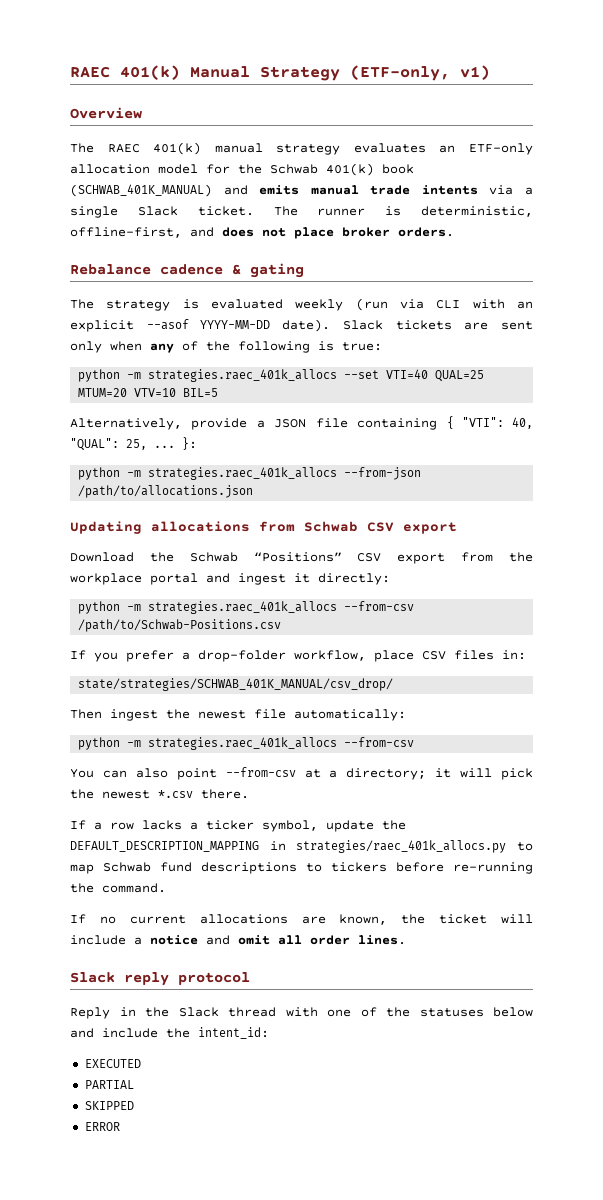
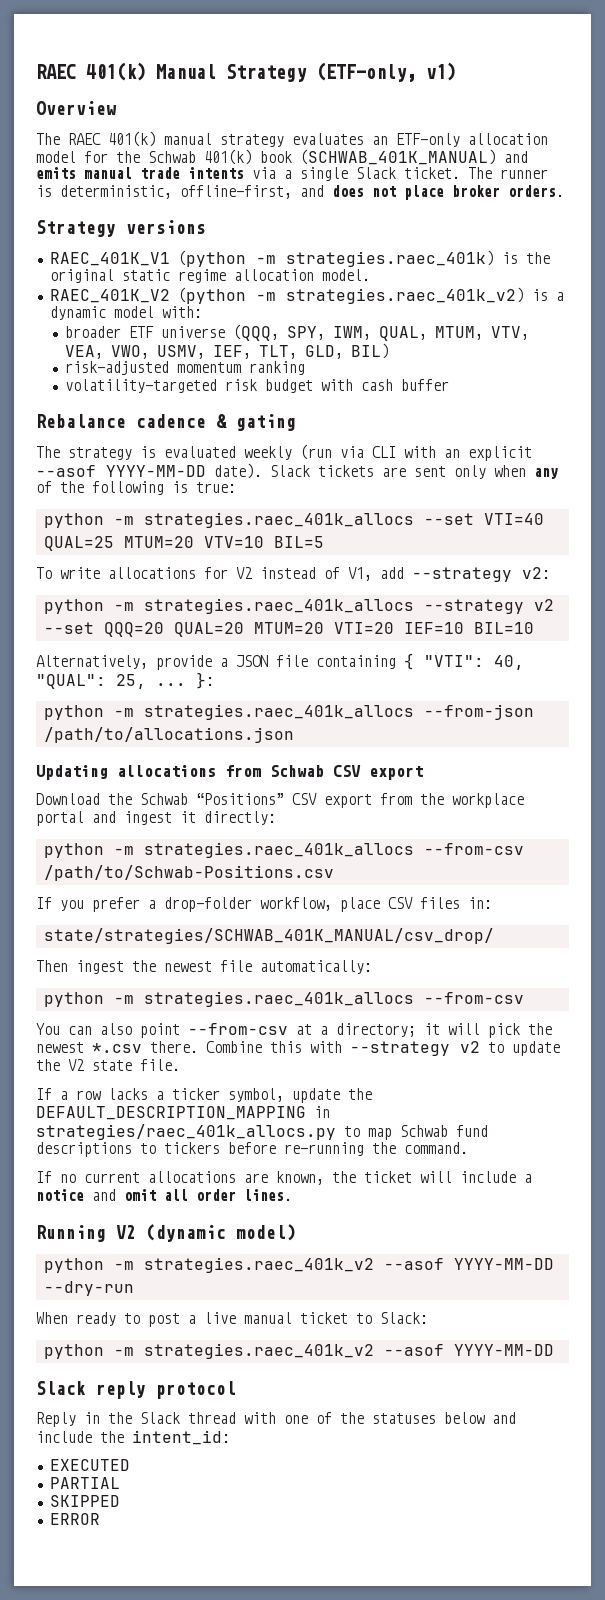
+ Strategy versions
+ RAEC_401K_V1 (python -m strategies.raec_401k) is the original static regime allocation model.
+ RAEC_401K_V2 (python -m strategies.raec_401k_v2) is a dynamic model with:
+ broader ETF universe (QQQ, SPY, IWM, QUAL, MTUM, VTV, VEA, VWO, USMV, IEF, TLT, GLD, BIL)
+ risk-adjusted momentum ranking
+ volatility-targeted risk budget with cash buffer
+ To write allocations for V2 instead of V1, add --strategy v2:
+ python -m strategies.raec_401k_allocs --strategy v2 --set QQQ=20 QUAL=20 MTUM=20 VTI=20 IEF=10 BIL=10
+ Combine this with --strategy v2 to update the V2 state file.
+ Running V2 (dynamic model)
+ python -m strategies.raec_401k_v2 --asof YYYY-MM-DD --dry-run
+ When ready to post a live manual ticket to Slack:
+ python -m strategies.raec_401k_v2 --asof YYYY-MM-DD

